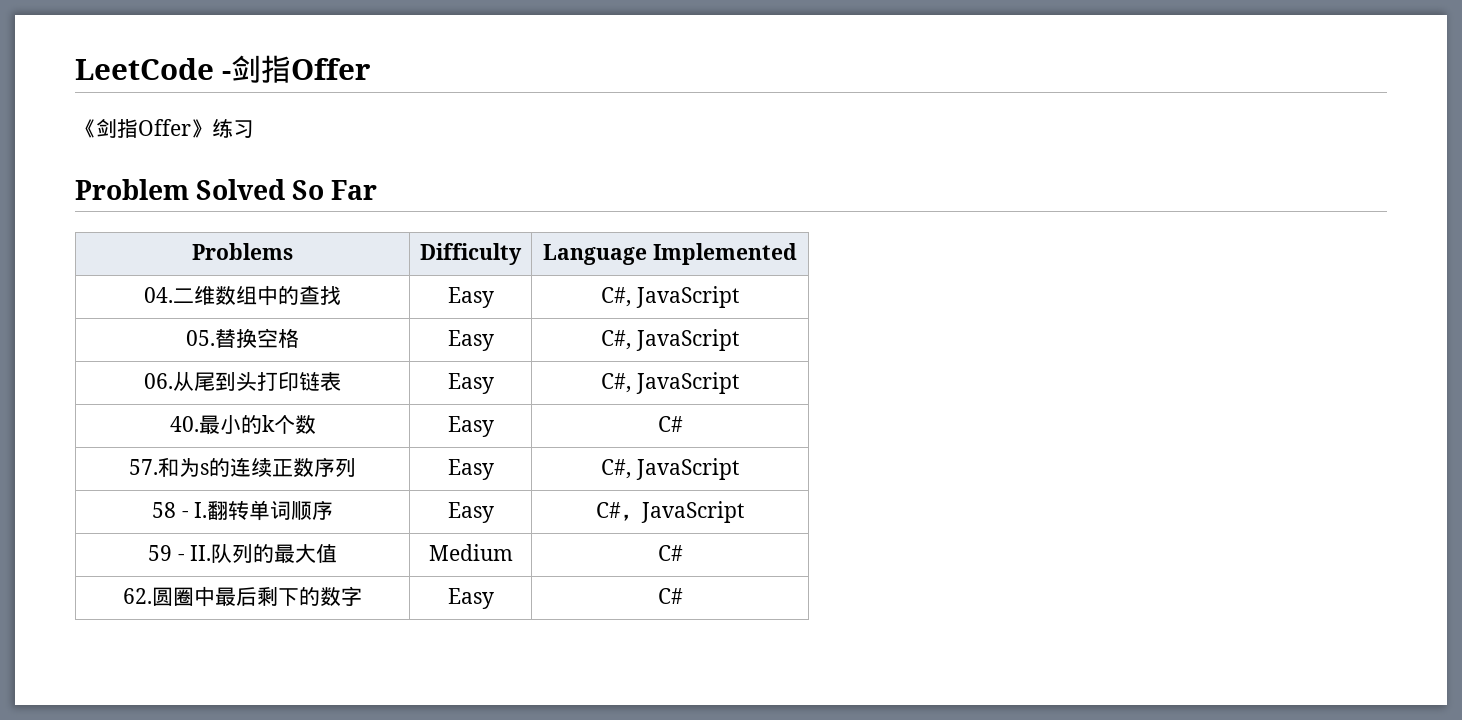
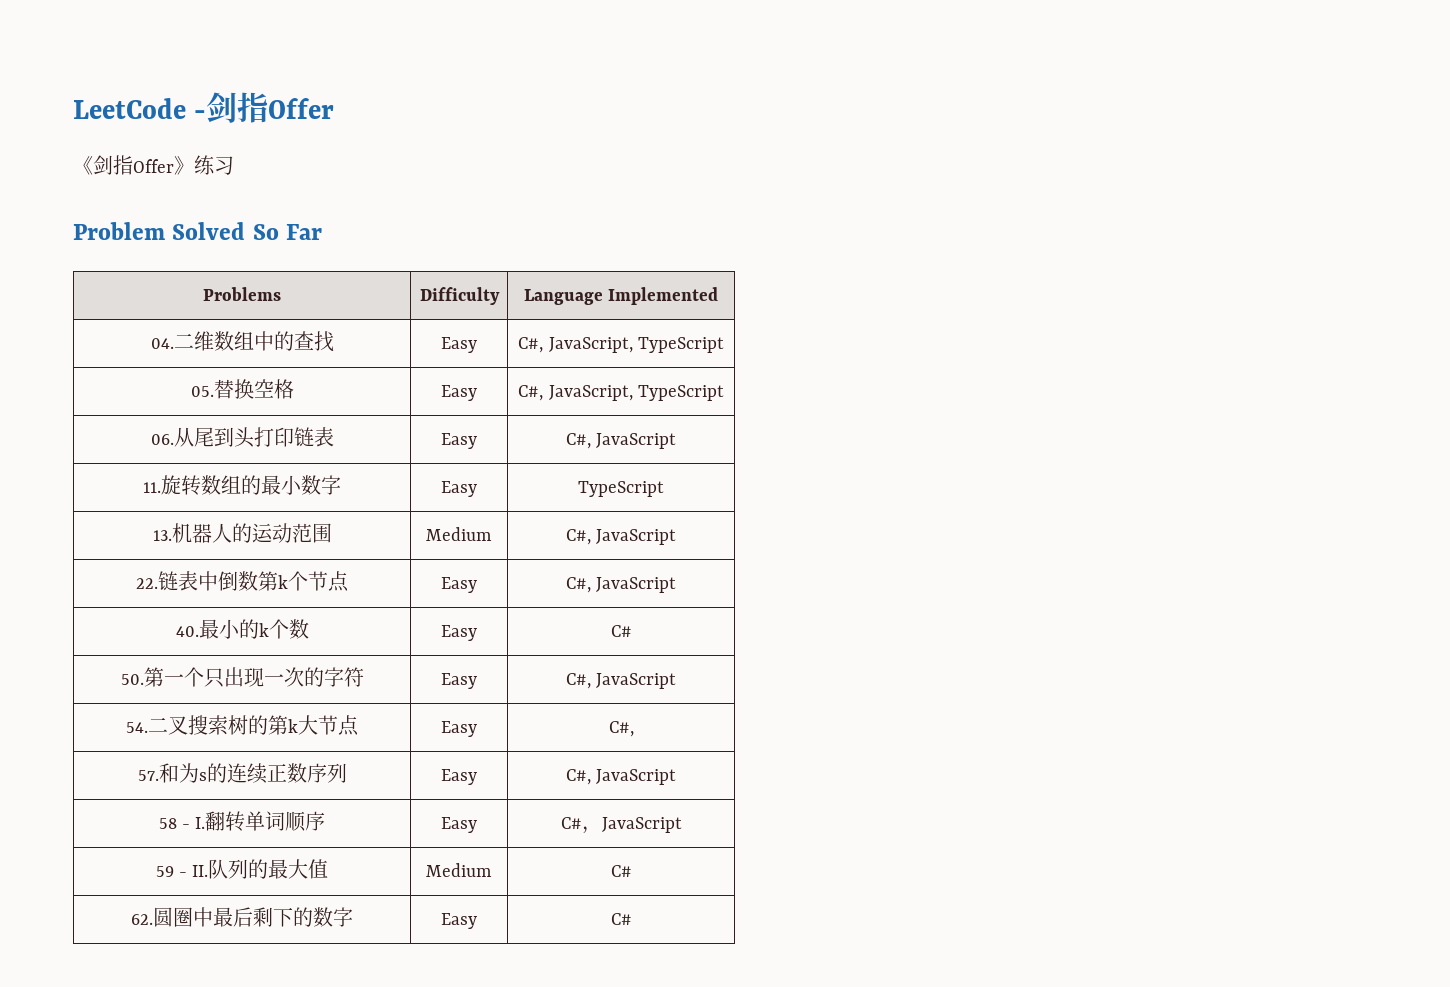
- 04.二维数组中的查找 | Easy | C#, JavaScript
+ 04.二维数组中的查找 | Easy | C#, JavaScript, TypeScript
- 05.替换空格 | Easy | C#, JavaScript
+ 05.替换空格 | Easy | C#, JavaScript, TypeScript
+ 11.旋转数组的最小数字 | Easy | TypeScript
+ 13.机器人的运动范围 | Medium | C#, JavaScript
+ 22.链表中倒数第k个节点 | Easy | C#, JavaScript
+ 50.第一个只出现一次的字符 | Easy | C#, JavaScript
+ 54.二叉搜索树的第k大节点 | Easy | C#,

